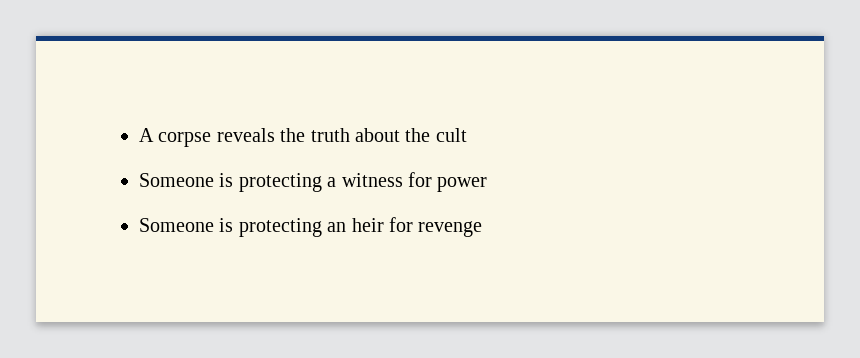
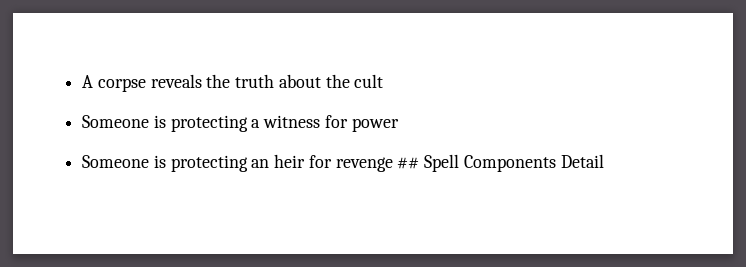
- Someone is protecting an heir for revenge
+ Someone is protecting an heir for revenge ## Spell Components Detail

